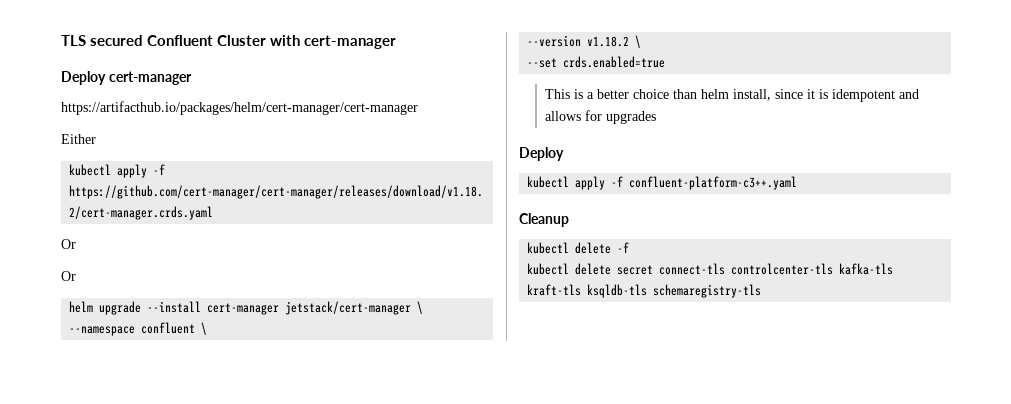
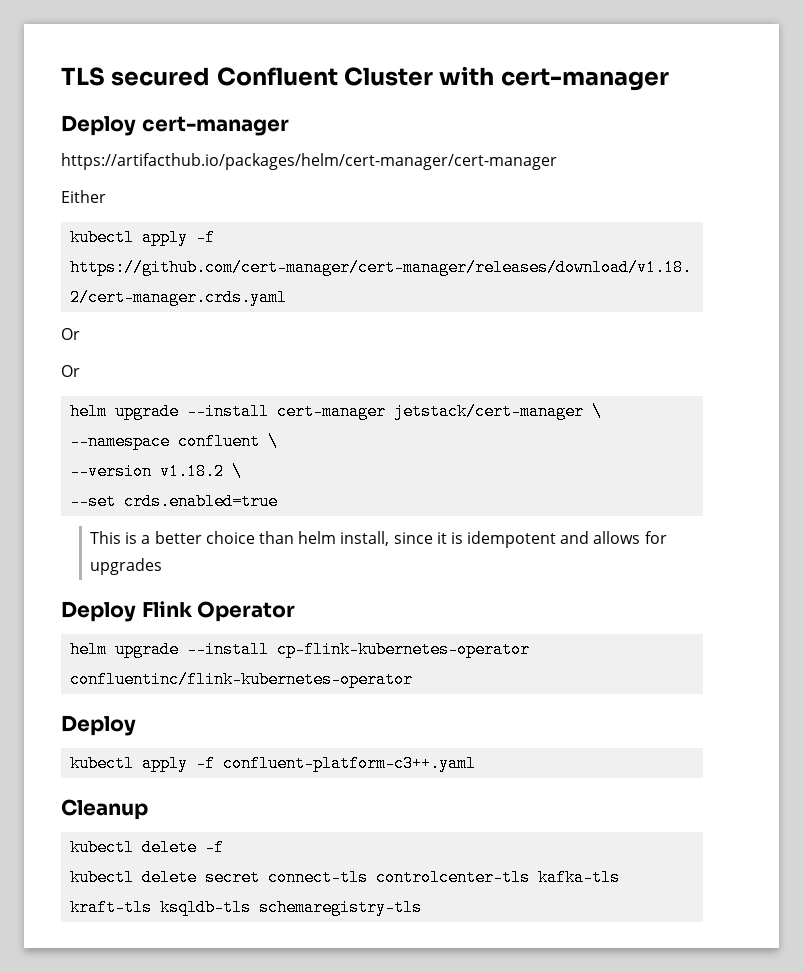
+ Deploy Flink Operator
+ helm upgrade --install cp-flink-kubernetes-operator confluentinc/flink-kubernetes-operator

